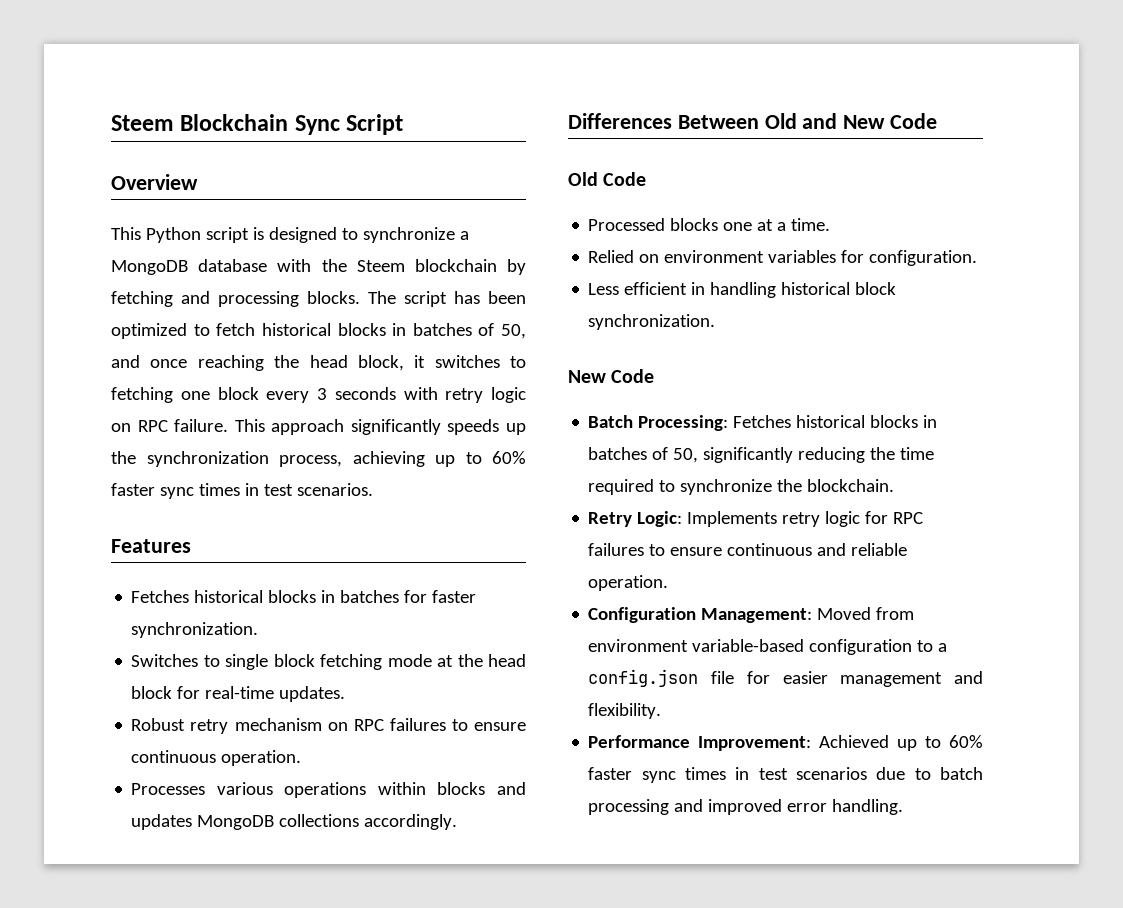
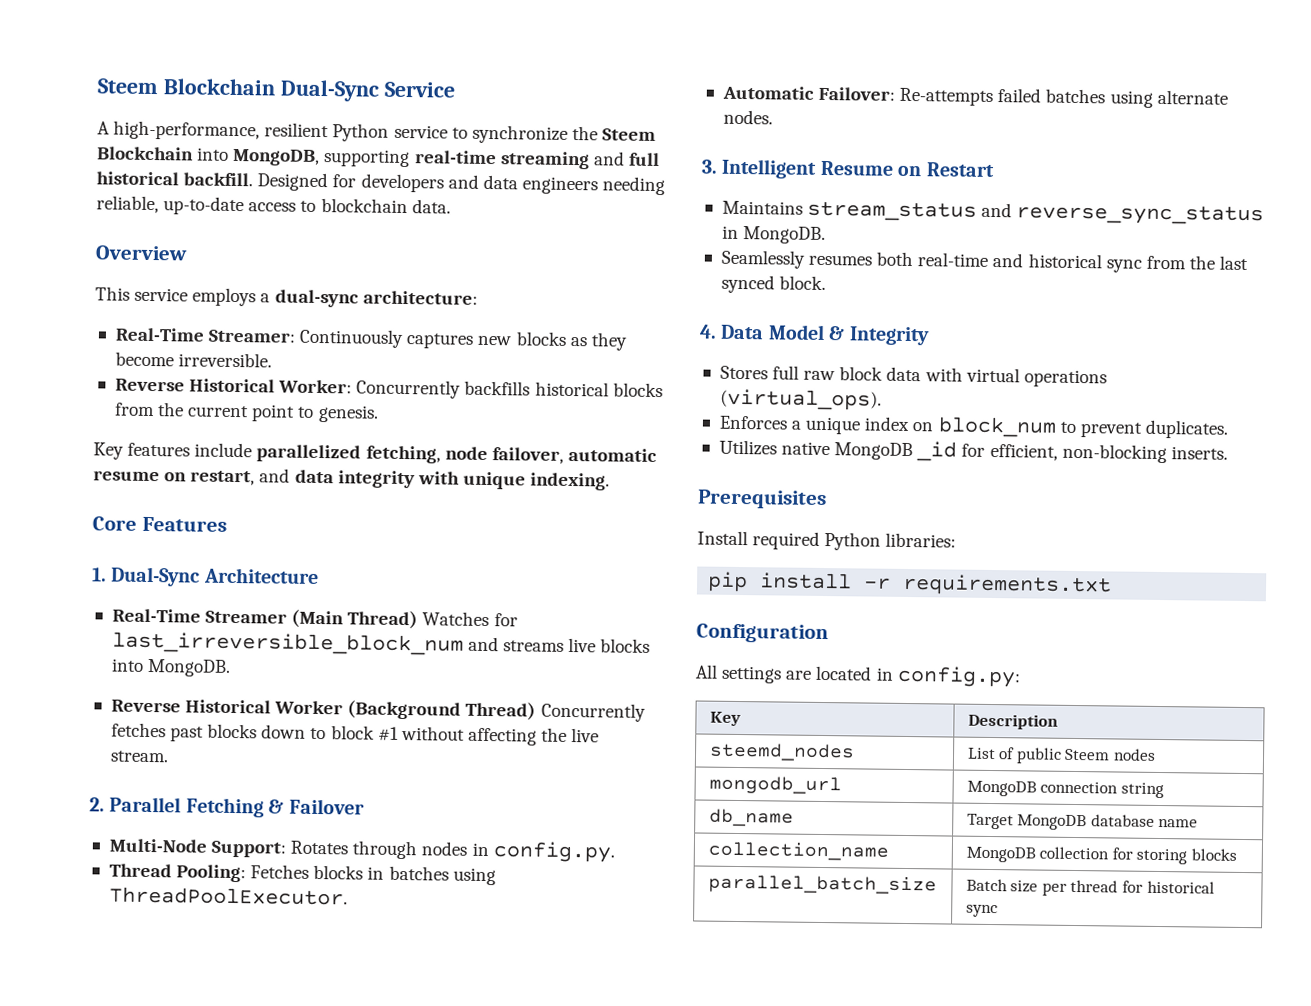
- Steem Blockchain Sync Script
+ Steem Blockchain Dual-Sync Service
+ A high-performance, resilient Python service to synchronize the Steem Blockchain into MongoDB, supporting real-time streaming and full historical backfill. Designed for developers and data engineers needing reliable, up-to-date access to blockchain data.
  Overview
- This Python script is designed to synchronize a MongoDB database with the Steem blockchain by fetching and processing blocks. The script has been optimized to fetch historical blocks in batches of 50, and once reaching the head block, it switches to fetching one block every 3 seconds with retry logic on RPC failure. This approach significantly speeds up the synchronization process, achieving up to 60% faster sync times in test scenarios.
- Features
- Fetches historical blocks in batches for faster synchronization.
- Switches to single block fetching mode at the head block for real-time updates.
- Robust retry mechanism on RPC failures to ensure continuous operation.
- Processes various operations within blocks and updates MongoDB collections accordingly.
- Differences Between Old and New Code
- Old Code
- Processed blocks one at a time.
- Relied on environment variables for configuration.
- Less efficient in handling historical block synchronization.
- New Code
- Batch Processing: Fetches historical blocks in batches of 50, significantly reducing the time required to synchronize the blockchain.
- Retry Logic: Implements retry logic for RPC failures to ensure continuous and reliable operation.
- Configuration Management: Moved from environment variable-based configuration to a config.json file for easier management and flexibility.
- Performance Improvement: Achieved up to 60% faster sync times in test scenarios due to batch processing and improved error handling.
+ This service employs a dual-sync architecture:
+ Real-Time Streamer: Continuously captures new blocks as they become irreversible.
+ Reverse Historical Worker: Concurrently backfills historical blocks from the current point to genesis.
+ Key features include parallelized fetching, node failover, automatic resume on restart, and data integrity with unique indexing.
+ Core Features
+ 1. Dual-Sync Architecture
+ Real-Time Streamer (Main Thread) Watches for last_irreversible_block_num and streams live blocks into MongoDB.
+ Reverse Historical Worker (Background Thread) Concurrently fetches past blocks down to block #1 without affecting the live stream.
+ 2. Parallel Fetching & Failover
+ Multi-Node Support: Rotates through nodes in config.py.
+ Thread Pooling: Fetches blocks in batches using ThreadPoolExecutor.
+ Automatic Failover: Re-attempts failed batches using alternate nodes.
+ 3. Intelligent Resume on Restart
+ Maintains stream_status and reverse_sync_status in MongoDB.
+ Seamlessly resumes both real-time and historical sync from the last synced block.
+ 4. Data Model & Integrity
+ Stores full raw block data with virtual operations (virtual_ops).
+ Enforces a unique index on block_num to prevent duplicates.
+ Utilizes native MongoDB _id for efficient, non-blocking inserts.
+ Prerequisites
+ Install required Python libraries:
+ pip install -r requirements.txt
+ Configuration
+ All settings are located in config.py:
+ Key | Description
+ steemd_nodes | List of public Steem nodes
+ mongodb_url | MongoDB connection string
+ db_name | Target MongoDB database name
+ collection_name | MongoDB collection for storing blocks
+ parallel_batch_size | Batch size per thread for historical sync

